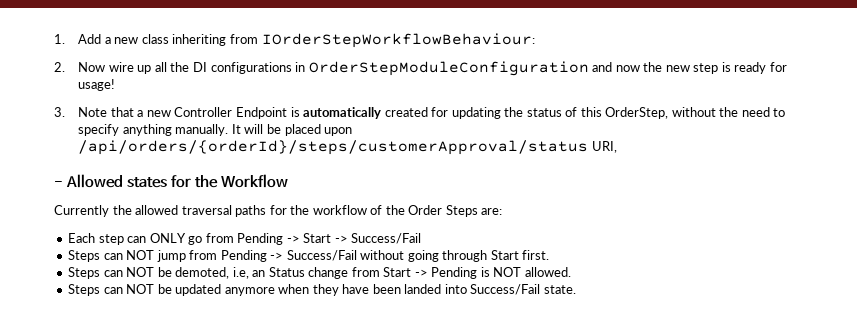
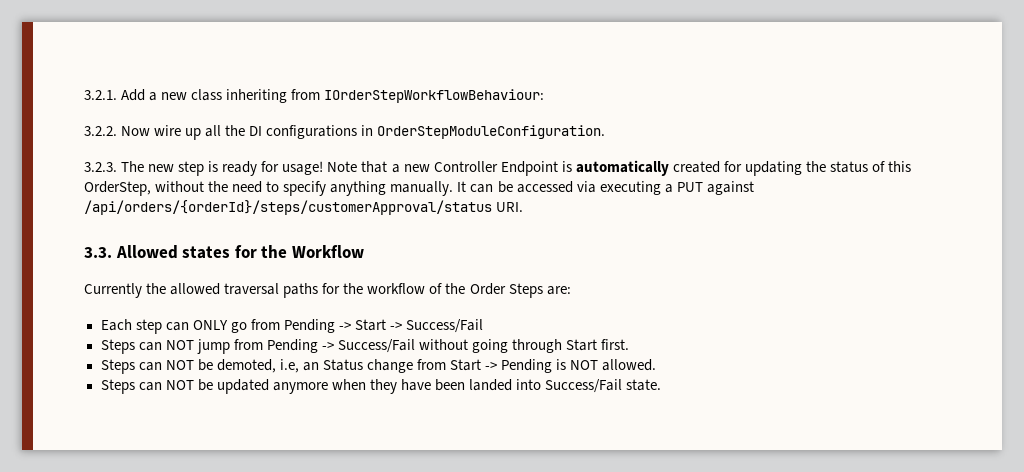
- 1. Add a new class inheriting from IOrderStepWorkflowBehaviour:
+ 3.2.1. Add a new class inheriting from IOrderStepWorkflowBehaviour:
- 2. Now wire up all the DI configurations in OrderStepModuleConfiguration and now the new step is ready for usage!
- 3. Note that a new Controller Endpoint is automatically created for updating the status of this OrderStep, without the need to specify anything manually.
+ 3.2.2. Now wire up all the DI configurations in OrderStepModuleConfiguration.
+ 3.2.3. The new step is ready for usage! Note that a new Controller Endpoint is automatically created for updating the status of this OrderStep, without the need to specify anything manually.
- It will be placed upon /api/orders/{orderId}/steps/customerApproval/status URI,
- - Allowed states for the Workflow
+ It can be accessed via executing a PUT against /api/orders/{orderId}/steps/customerApproval/status URI.
+ 3.3. Allowed states for the Workflow

